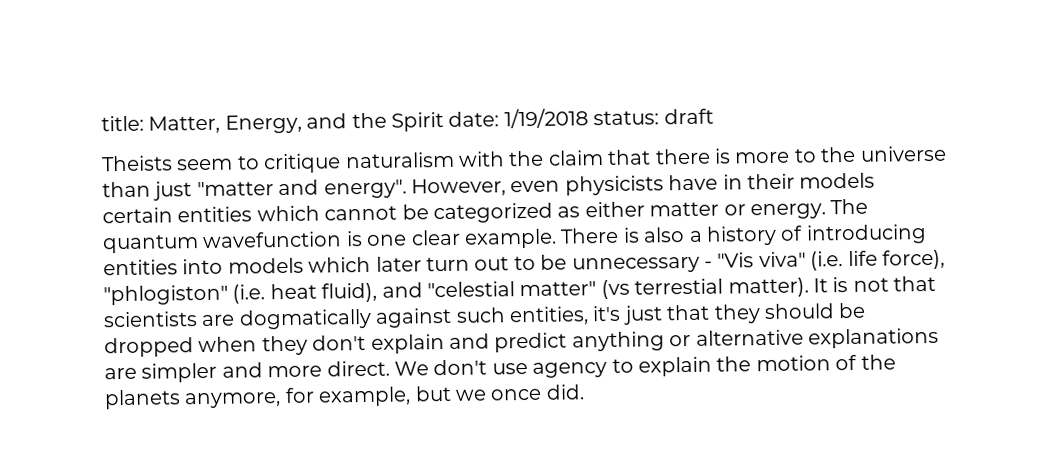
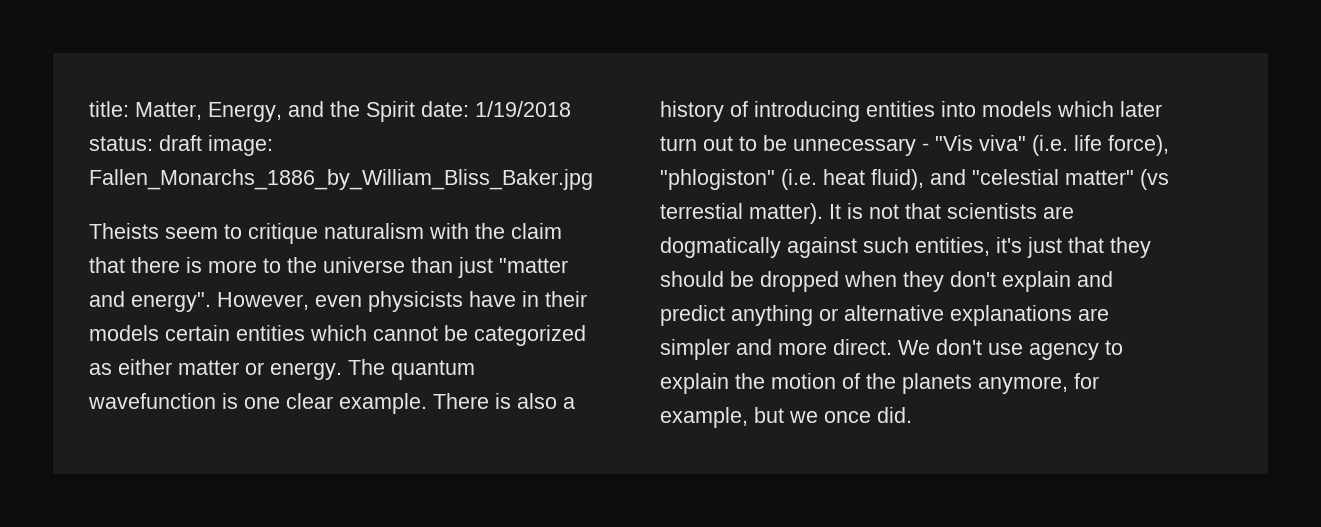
- title: Matter, Energy, and the Spirit date: 1/19/2018 status: draft
+ title: Matter, Energy, and the Spirit date: 1/19/2018 status: draft image: Fallen_Monarchs_1886_by_William_Bliss_Baker.jpg

